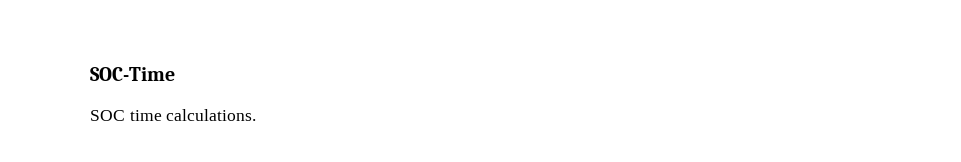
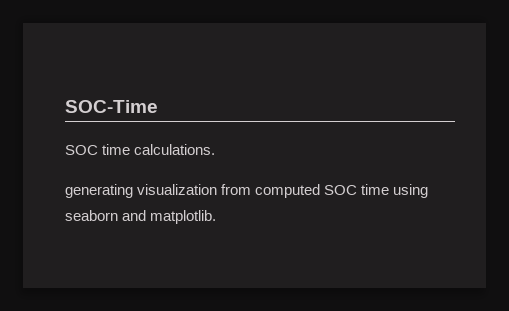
+ generating visualization from computed SOC time using seaborn and matplotlib.

